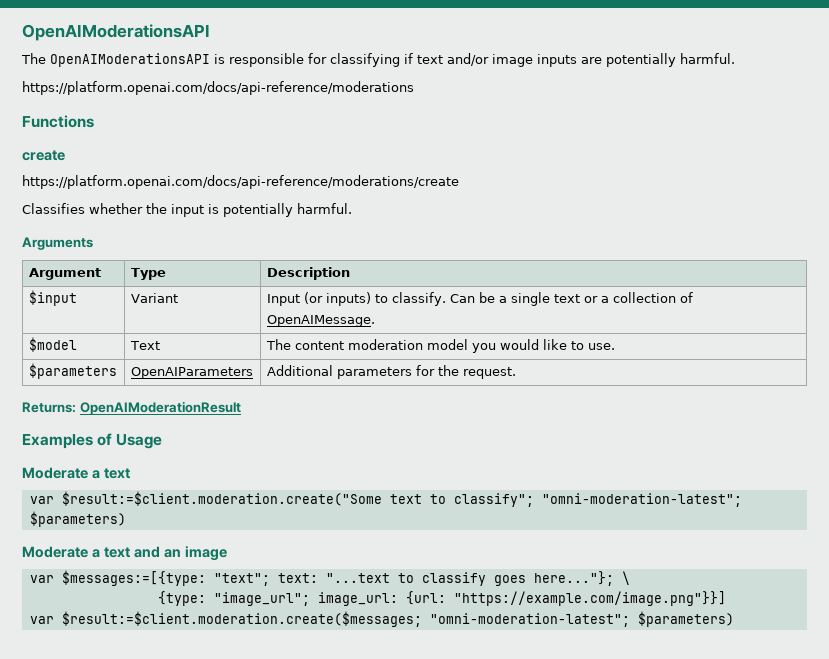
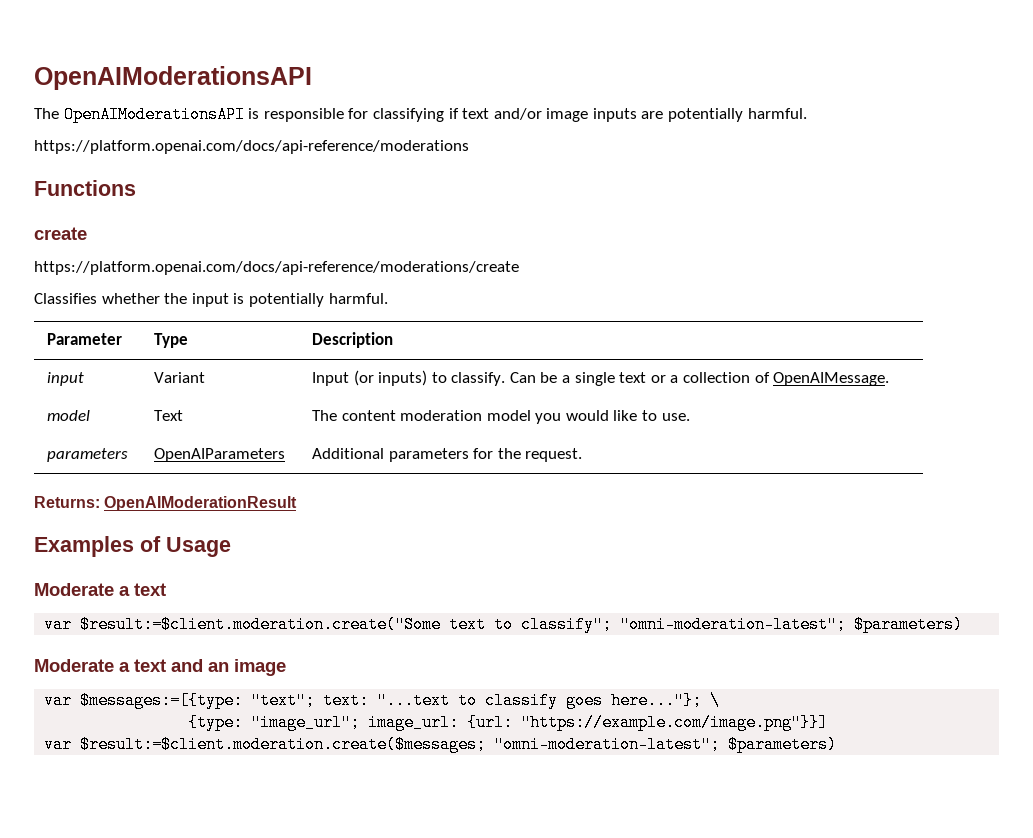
- Arguments
- Argument | Type | Description
+ Parameter | Type | Description
- $input | Variant | Input (or inputs) to classify. Can be a single text or a collection of OpenAIMessage.
+ input | Variant | Input (or inputs) to classify. Can be a single text or a collection of OpenAIMessage.
- $model | Text | The content moderation model you would like to use.
+ model | Text | The content moderation model you would like to use.
- $parameters | OpenAIParameters | Additional parameters for the request.
+ parameters | OpenAIParameters | Additional parameters for the request.

